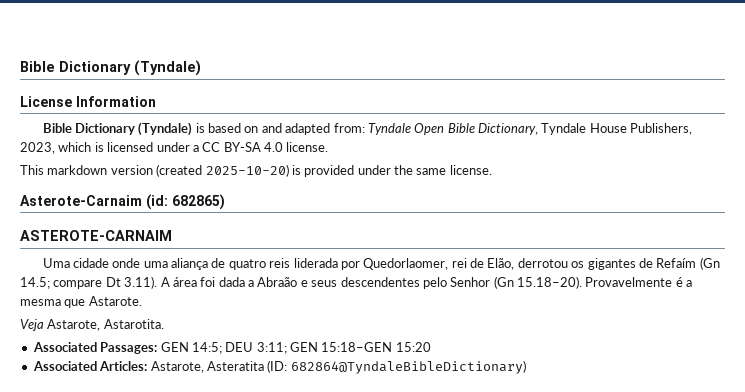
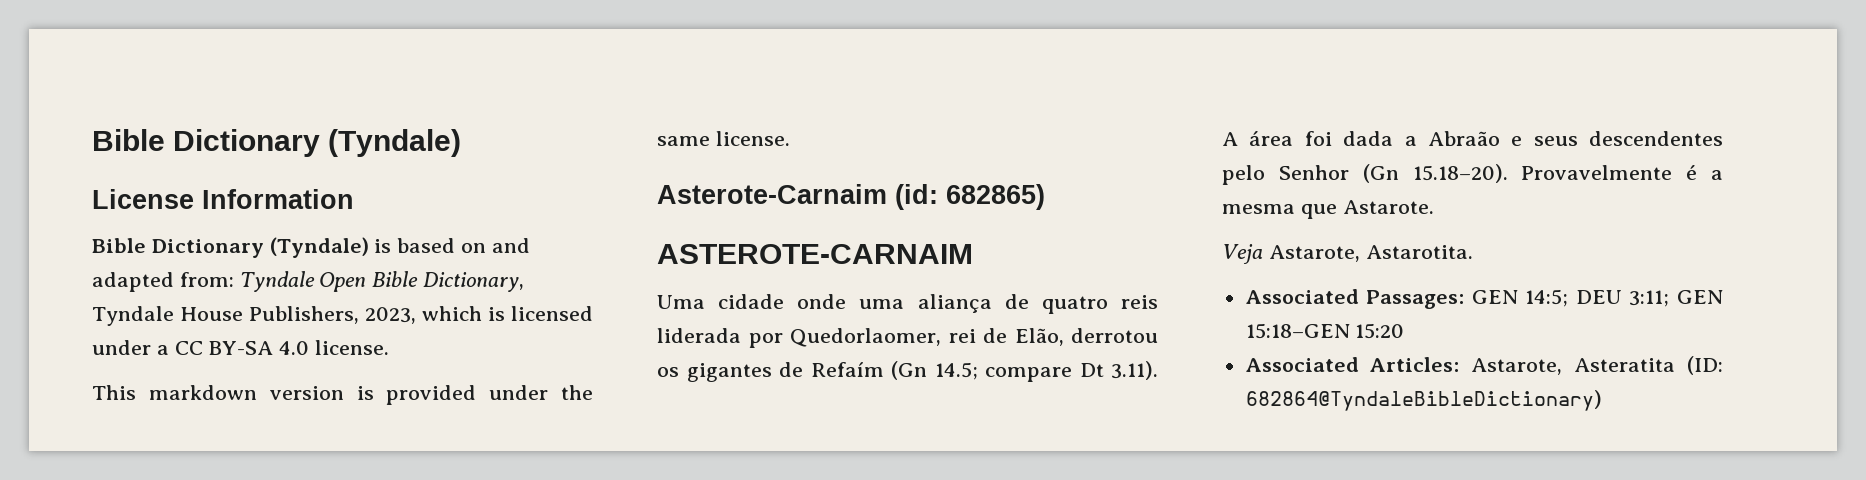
- This markdown version (created 2025-10-20) is provided under the same license.
+ This markdown version is provided under the same license.

